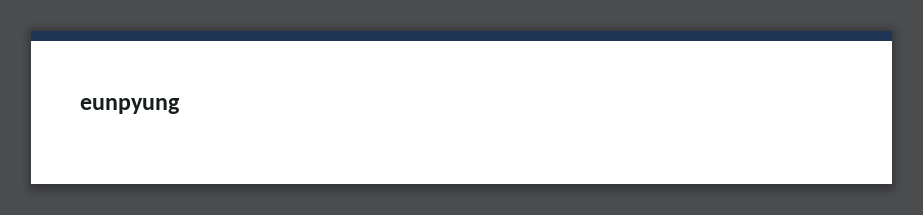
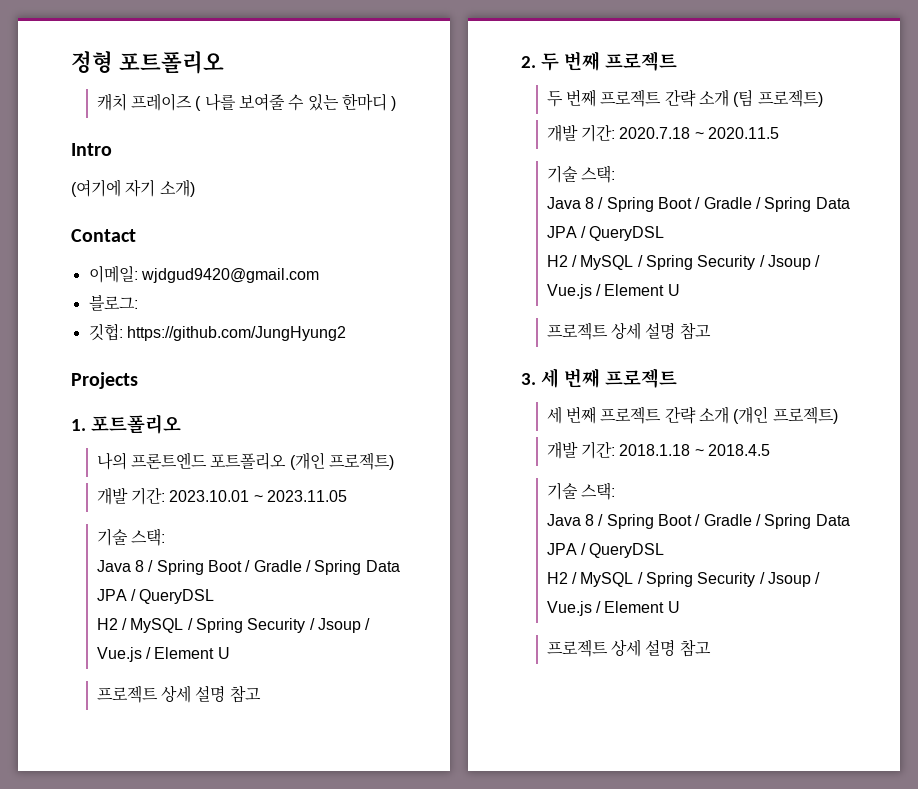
- eunpyung
+ 정형 포트폴리오
+ 캐치 프레이즈 ( 나를 보여줄 수 있는 한마디 )
+ Intro
+ (여기에 자기 소개)
+ Contact
+ 이메일: wjdgud9420@gmail.com
+ 블로그:
+ 깃헙: https://github.com/JungHyung2
+ Projects
+ 1. 포트폴리오
+ 나의 프론트엔드 포트폴리오 (개인 프로젝트)
+ 개발 기간: 2023.10.01 ~ 2023.11.05
+ 기술 스택:
+ Java 8 / Spring Boot / Gradle / Spring Data JPA / QueryDSL
+ H2 / MySQL / Spring Security / Jsoup / Vue.js / Element U
+ 프로젝트 상세 설명 참고
+ 2. 두 번째 프로젝트
+ 두 번째 프로젝트 간략 소개 (팀 프로젝트)
+ 개발 기간: 2020.7.18 ~ 2020.11.5
+ 기술 스택:
+ Java 8 / Spring Boot / Gradle / Spring Data JPA / QueryDSL
+ H2 / MySQL / Spring Security / Jsoup / Vue.js / Element U
+ 프로젝트 상세 설명 참고
+ 3. 세 번째 프로젝트
+ 세 번째 프로젝트 간략 소개 (개인 프로젝트)
+ 개발 기간: 2018.1.18 ~ 2018.4.5
+ 기술 스택:
+ Java 8 / Spring Boot / Gradle / Spring Data JPA / QueryDSL
+ H2 / MySQL / Spring Security / Jsoup / Vue.js / Element U
+ 프로젝트 상세 설명 참고

